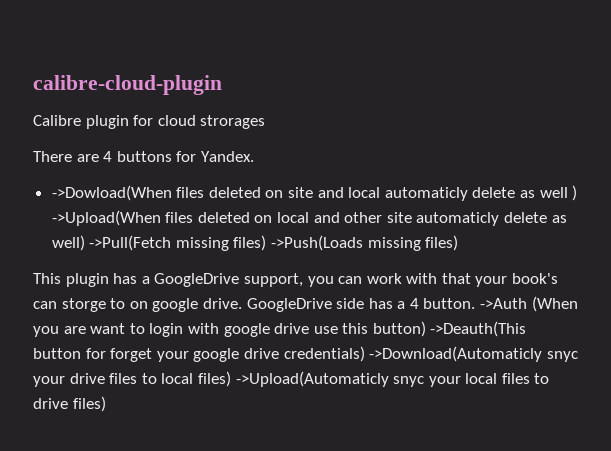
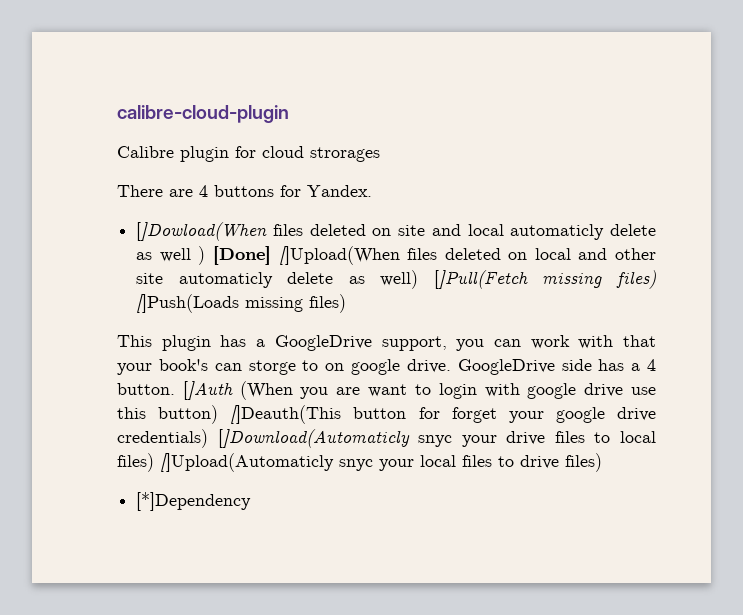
- ->Dowload(When files deleted on site and local automaticly delete as well ) ->Upload(When files deleted on local and other site automaticly delete as well) ->Pull(Fetch missing files) ->Push(Loads missing files)
+ []Dowload(When files deleted on site and local automaticly delete as well ) [Done] []Upload(When files deleted on local and other site automaticly delete as well) []Pull(Fetch missing files) []Push(Loads missing files)
- ->Auth (When you are want to login with google drive use this button) ->Deauth(This button for forget your google drive credentials) ->Download(Automaticly snyc your drive files to local files) ->Upload(Automaticly snyc your local files to drive files)
+ []Auth (When you are want to login with google drive use this button) []Deauth(This button for forget your google drive credentials) []Download(Automaticly snyc your drive files to local files) []Upload(Automaticly snyc your local files to drive files)
+ [*]Dependency

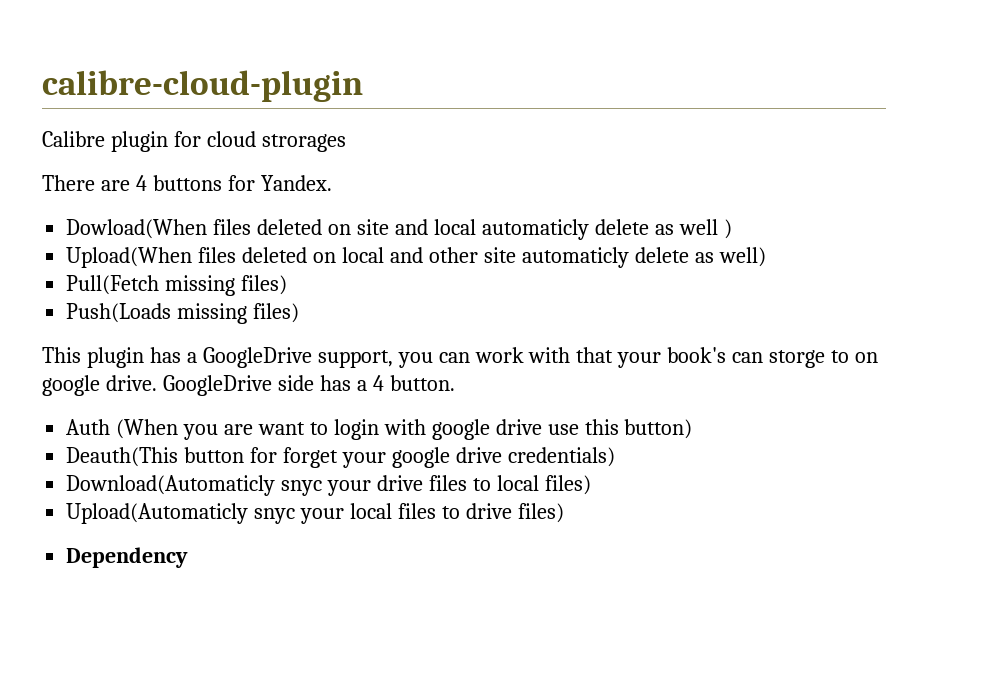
- []Dowload(When files deleted on site and local automaticly delete as well ) [Done] []Upload(When files deleted on local and other site automaticly delete as well) []Pull(Fetch missing files) []Push(Loads missing files)
+ Dowload(When files deleted on site and local automaticly delete as well )
+ Upload(When files deleted on local and other site automaticly delete as well)
+ Pull(Fetch missing files)
+ Push(Loads missing files)
- GoogleDrive side has a 4 button. []Auth (When you are want to login with google drive use this button) []Deauth(This button for forget your google drive credentials) []Download(Automaticly snyc your drive files to local files) []Upload(Automaticly snyc your local files to drive files)
+ GoogleDrive side has a 4 button.
+ Auth (When you are want to login with google drive use this button)
+ Deauth(This button for forget your google drive credentials)
+ Download(Automaticly snyc your drive files to local files)
+ Upload(Automaticly snyc your local files to drive files)
- [*]Dependency
+ Dependency

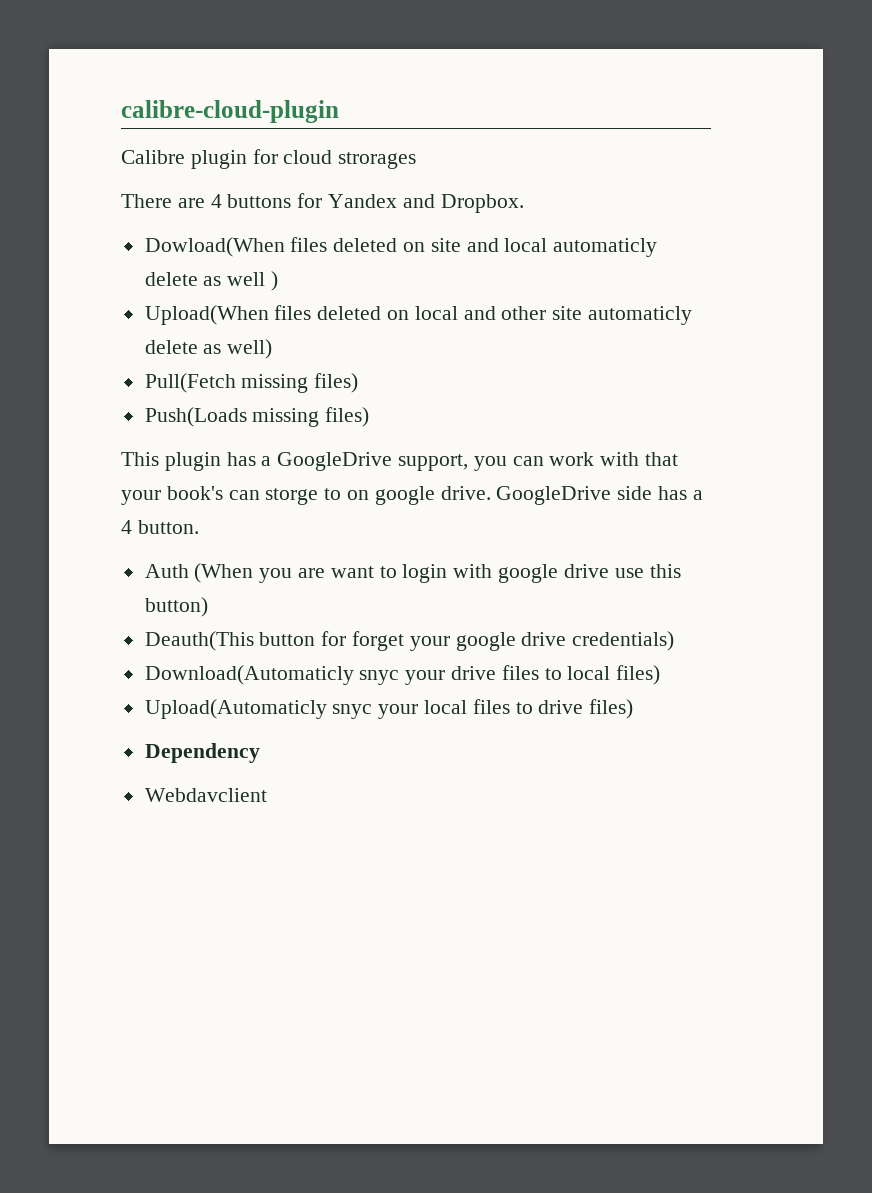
- There are 4 buttons for Yandex.
+ There are 4 buttons for Yandex and Dropbox.
+ Webdavclient

